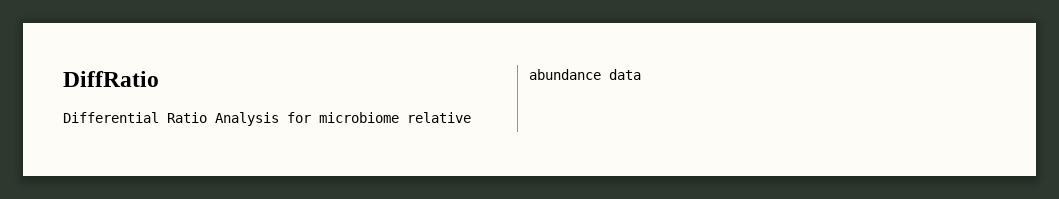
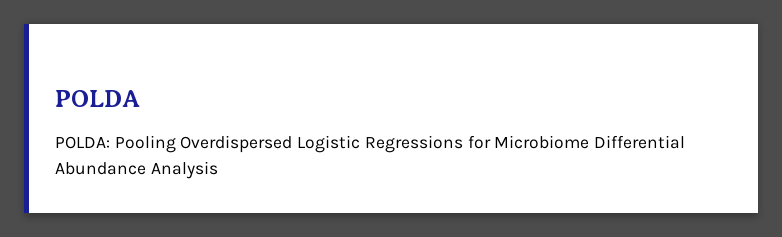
- DiffRatio
- Differential Ratio Analysis for microbiome relative abundance data
+ POLDA
+ POLDA: Pooling Overdispersed Logistic Regressions for Microbiome Differential Abundance Analysis

